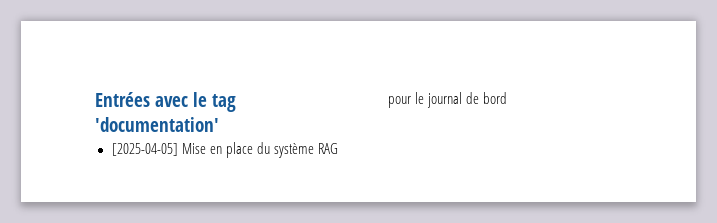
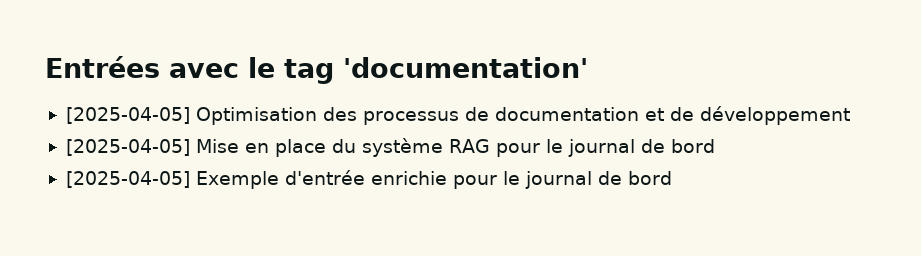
+ [2025-04-05] Optimisation des processus de documentation et de développement
+ [2025-04-05] Exemple d'entrée enrichie pour le journal de bord

